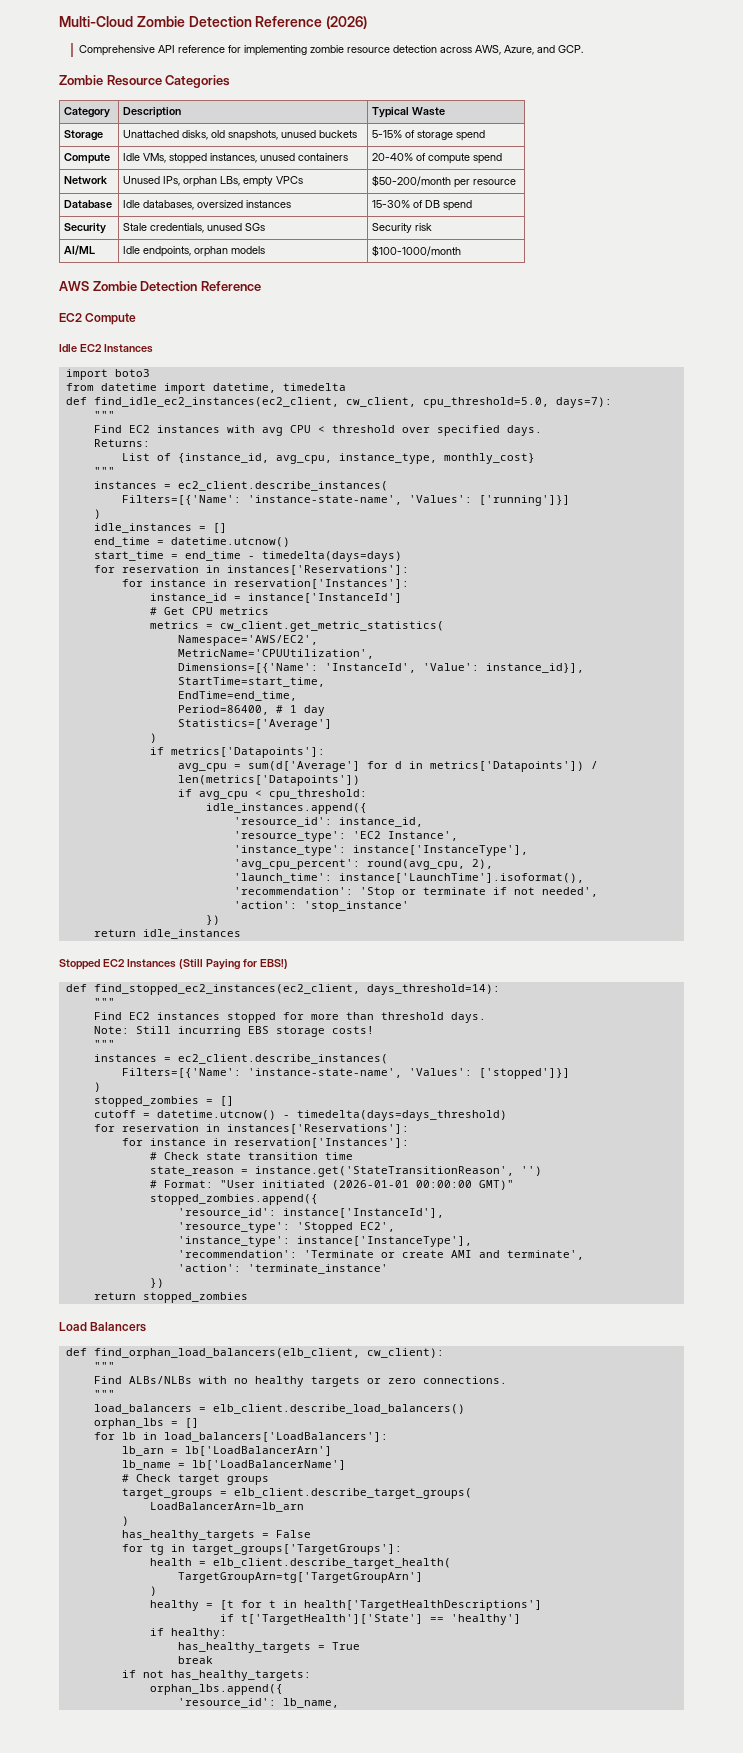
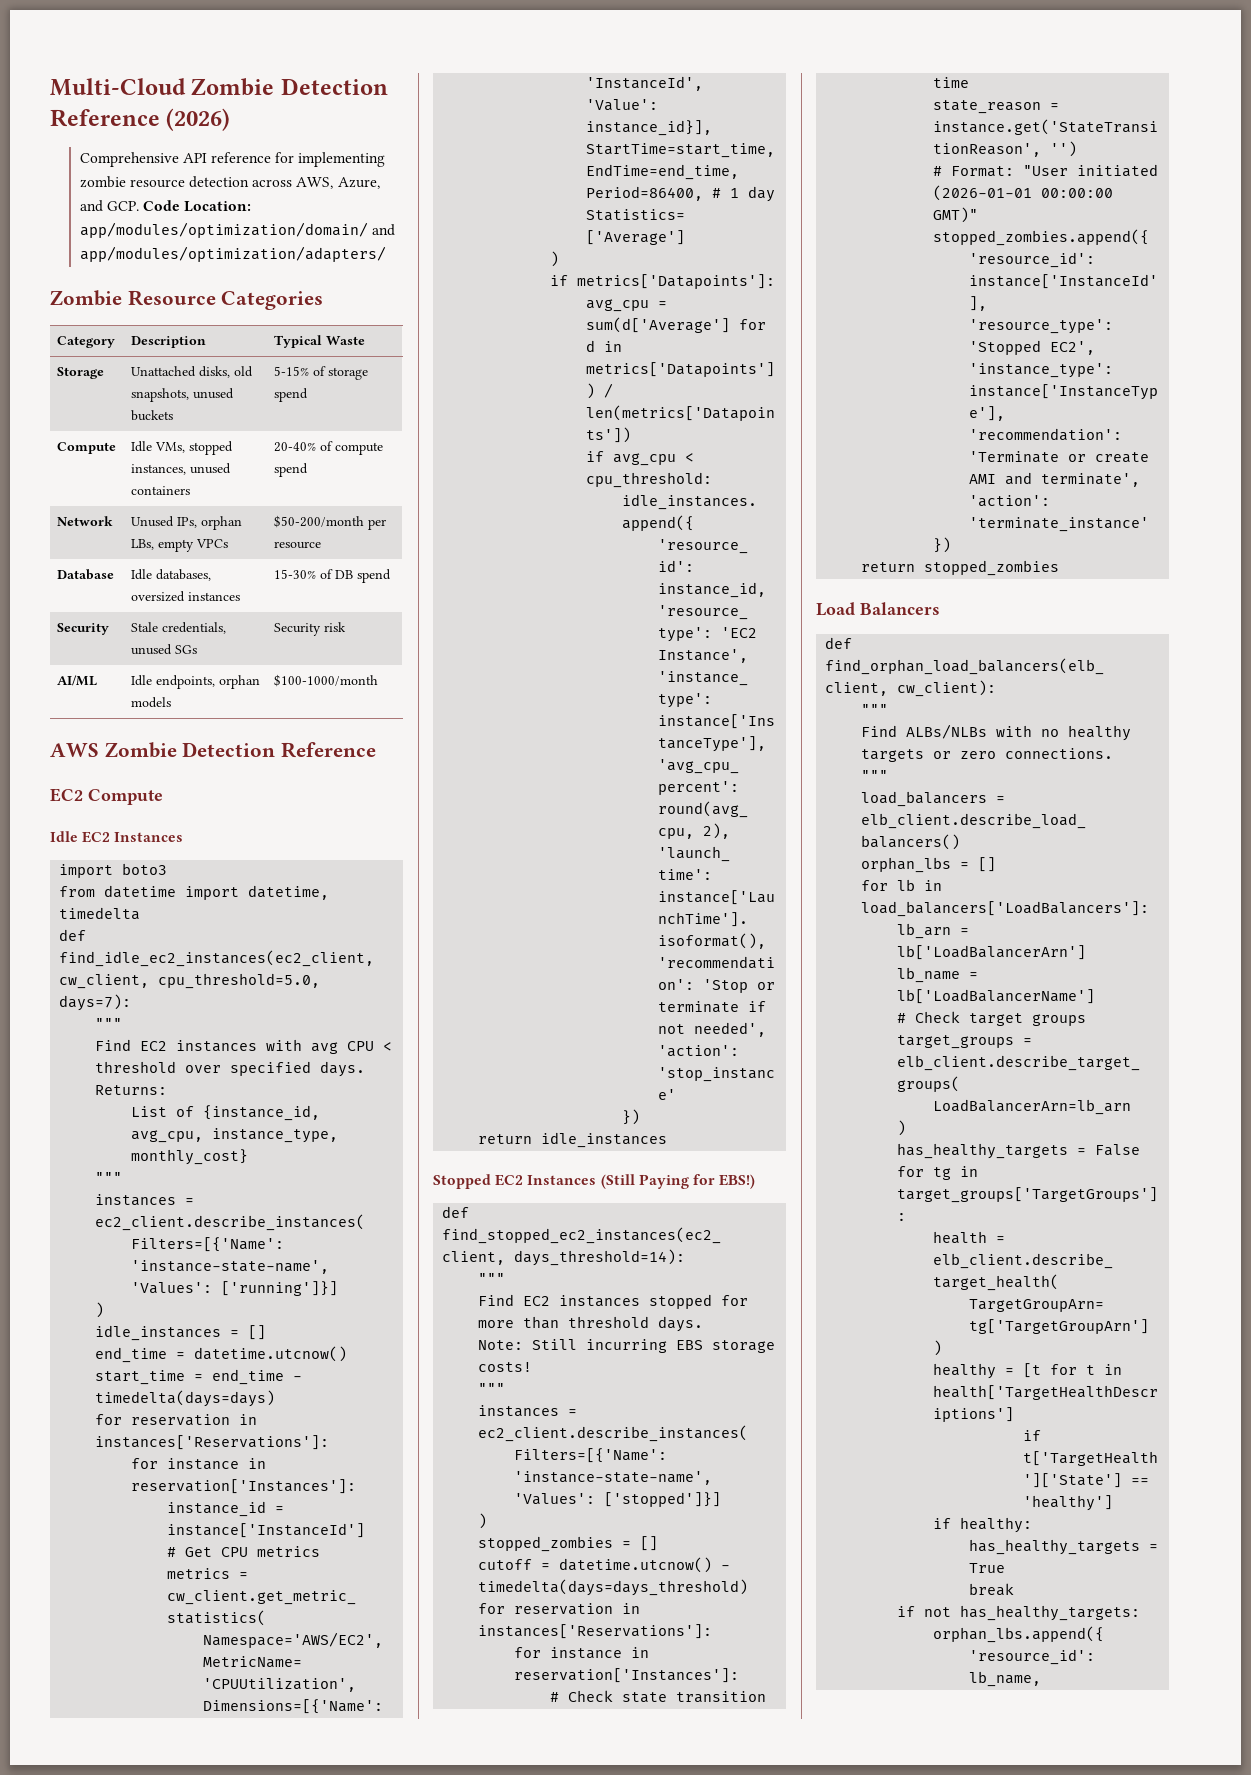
- Comprehensive API reference for implementing zombie resource detection across AWS, Azure, and GCP.
+ Comprehensive API reference for implementing zombie resource detection across AWS, Azure, and GCP. Code Location: app/modules/optimization/domain/ and app/modules/optimization/adapters/

